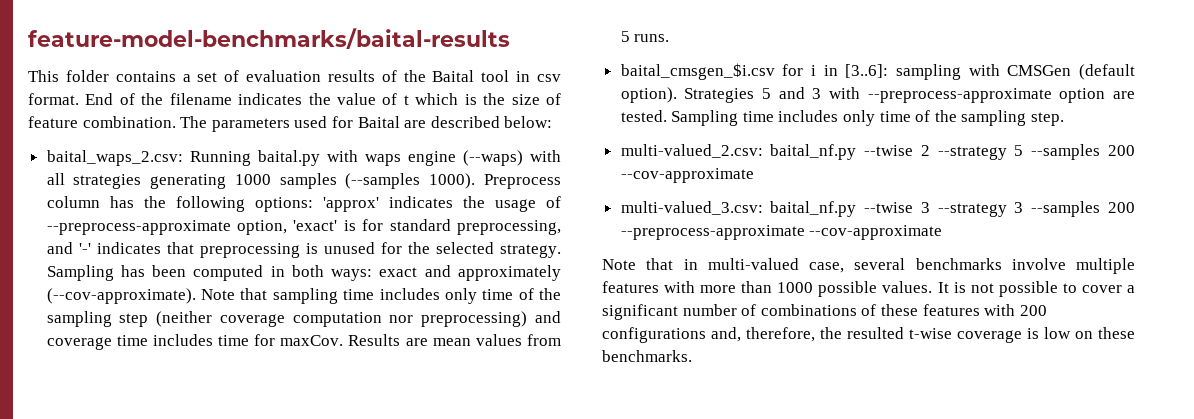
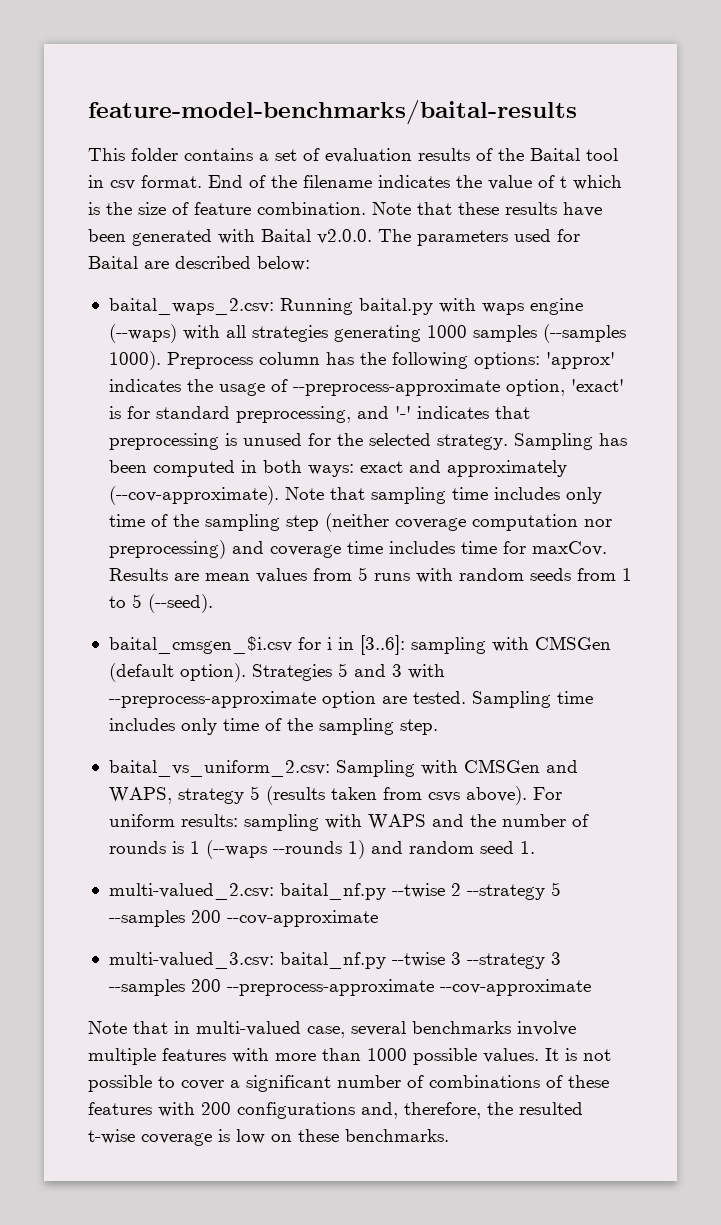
- The parameters used for Baital are described below:
+ Note that these results have been generated with Baital v2.0.0. The parameters used for Baital are described below:
- Results are mean values from 5 runs.
+ Results are mean values from 5 runs with random seeds from 1 to 5 (--seed).
+ baital_vs_uniform_2.csv: Sampling with CMSGen and WAPS, strategy 5 (results taken from csvs above). For uniform results: sampling with WAPS and the number of rounds is 1 (--waps --rounds 1) and random seed 1.

